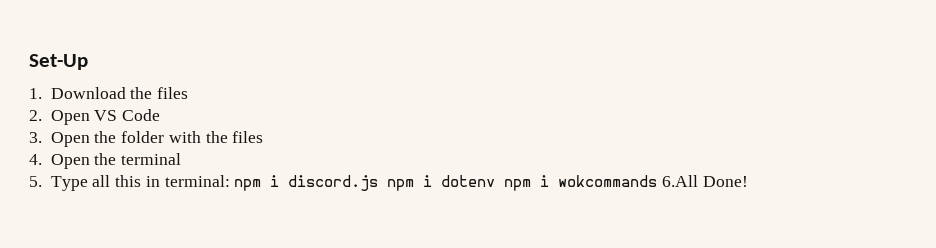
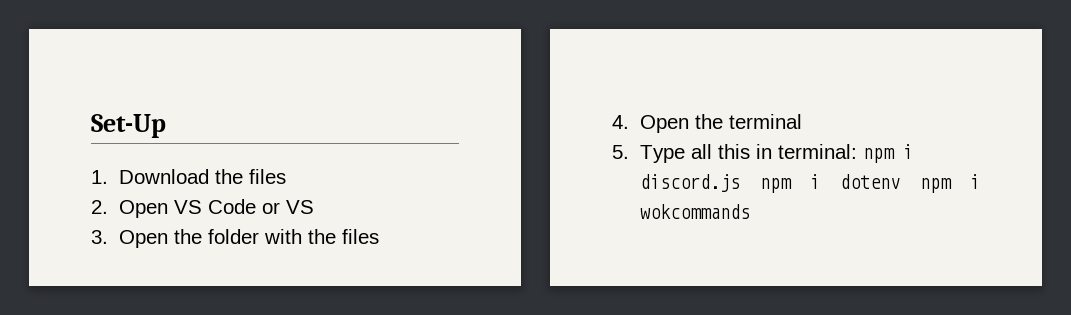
- 2. Open VS Code
+ 2. Open VS Code or VS
- 5. Type all this in terminal: npm i discord.js npm i dotenv npm i wokcommands 6.All Done!
+ 5. Type all this in terminal: npm i discord.js npm i dotenv npm i wokcommands

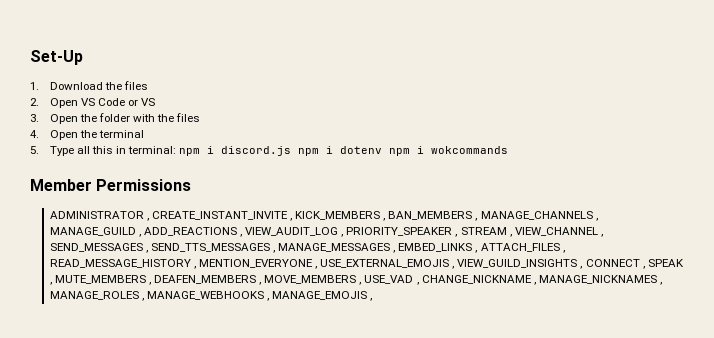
+ Member Permissions
+ ADMINISTRATOR , CREATE_INSTANT_INVITE , KICK_MEMBERS , BAN_MEMBERS , MANAGE_CHANNELS , MANAGE_GUILD , ADD_REACTIONS , VIEW_AUDIT_LOG , PRIORITY_SPEAKER , STREAM , VIEW_CHANNEL , SEND_MESSAGES , SEND_TTS_MESSAGES , MANAGE_MESSAGES , EMBED_LINKS , ATTACH_FILES , READ_MESSAGE_HISTORY , MENTION_EVERYONE , USE_EXTERNAL_EMOJIS , VIEW_GUILD_INSIGHTS , CONNECT , SPEAK , MUTE_MEMBERS , DEAFEN_MEMBERS , MOVE_MEMBERS , USE_VAD , CHANGE_NICKNAME , MANAGE_NICKNAMES , MANAGE_ROLES , MANAGE_WEBHOOKS , MANAGE_EMOJIS ,

